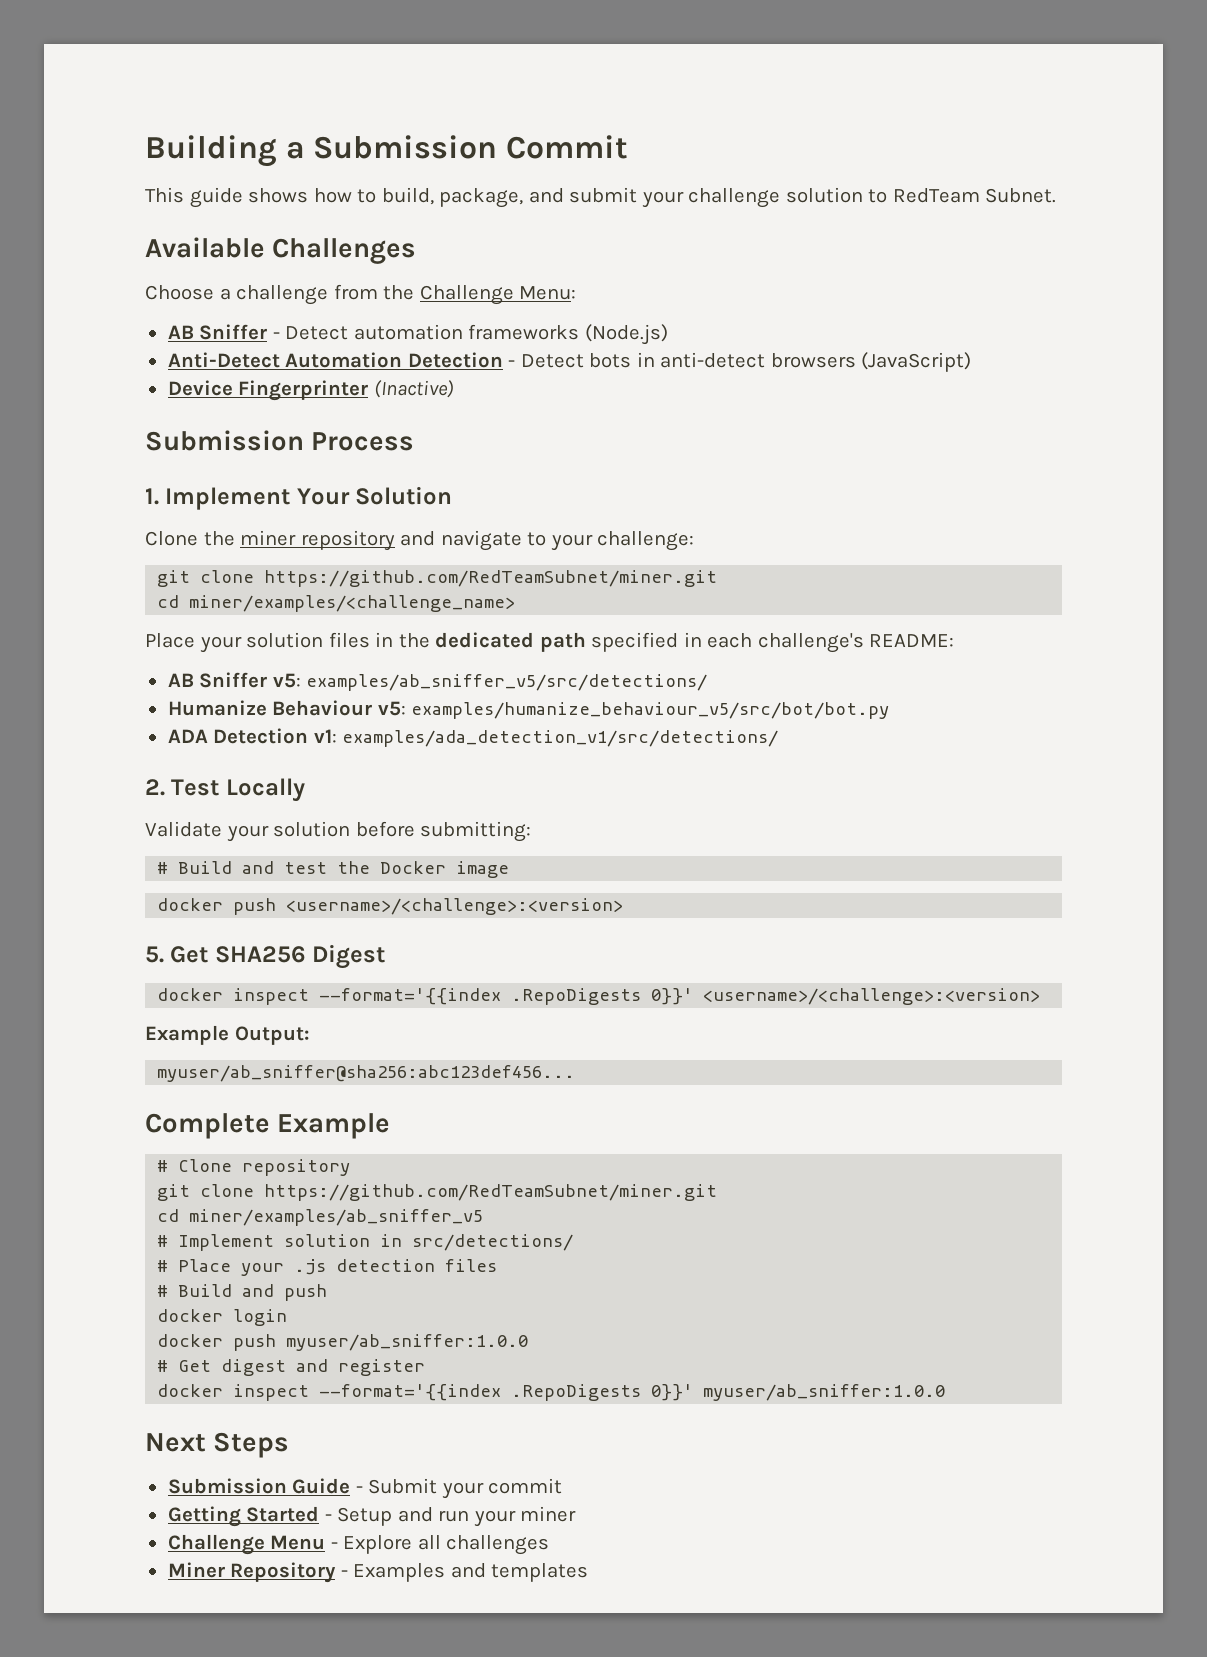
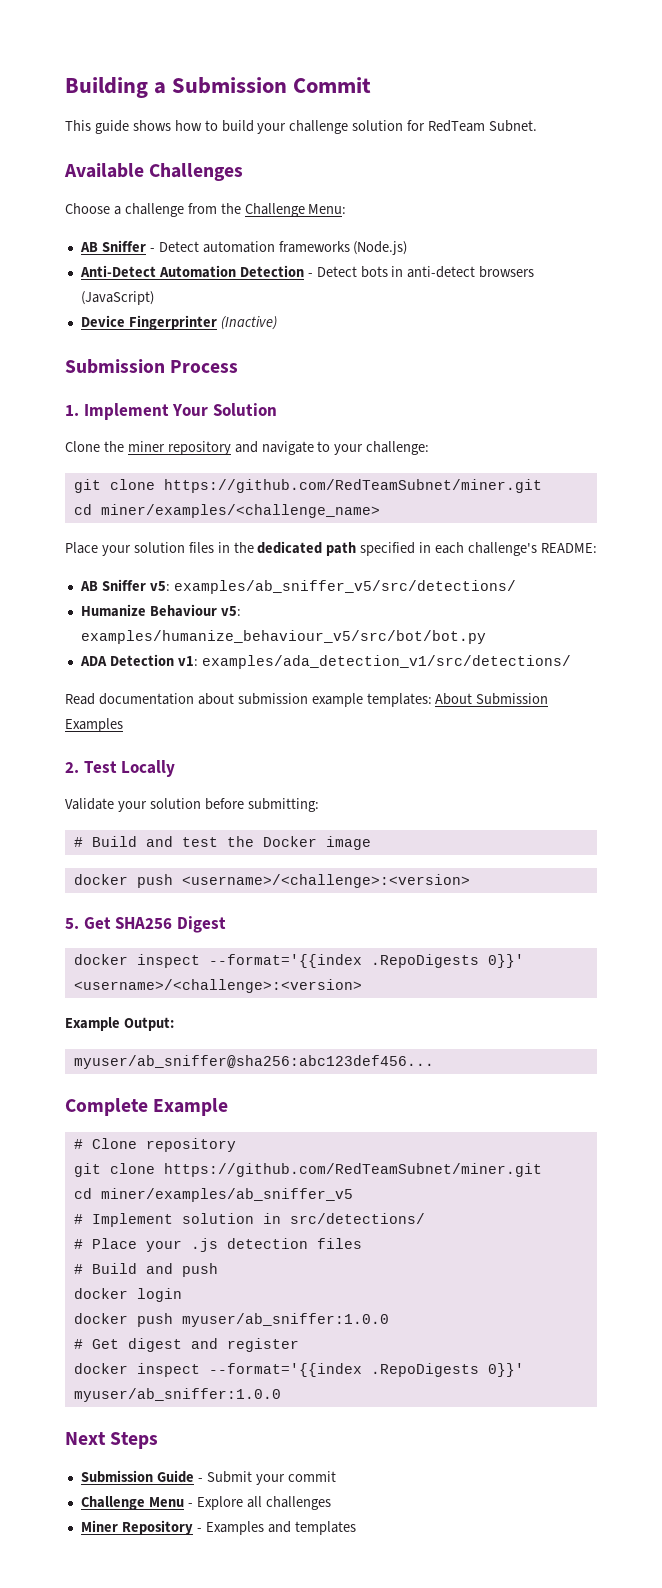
- This guide shows how to build, package, and submit your challenge solution to RedTeam Subnet.
+ This guide shows how to build your challenge solution for RedTeam Subnet.
+ Read documentation about submission example templates: About Submission Examples
- Getting Started - Setup and run your miner

